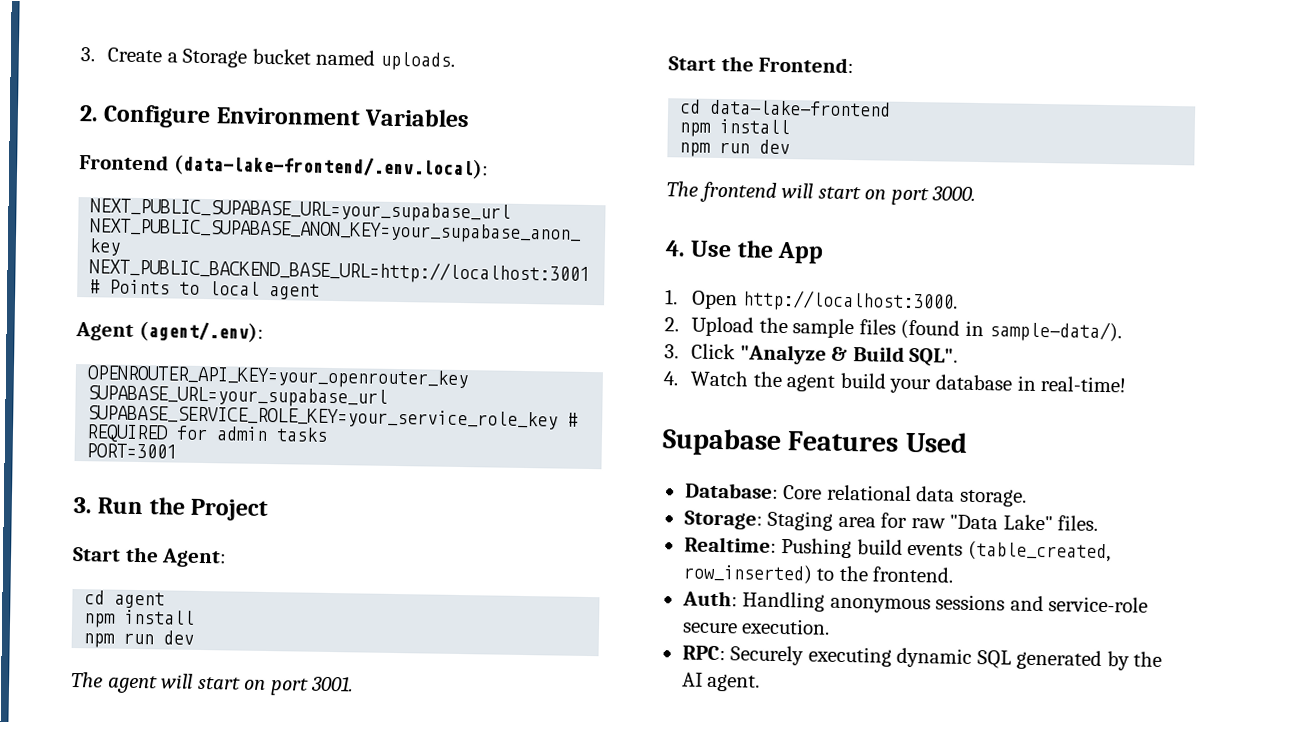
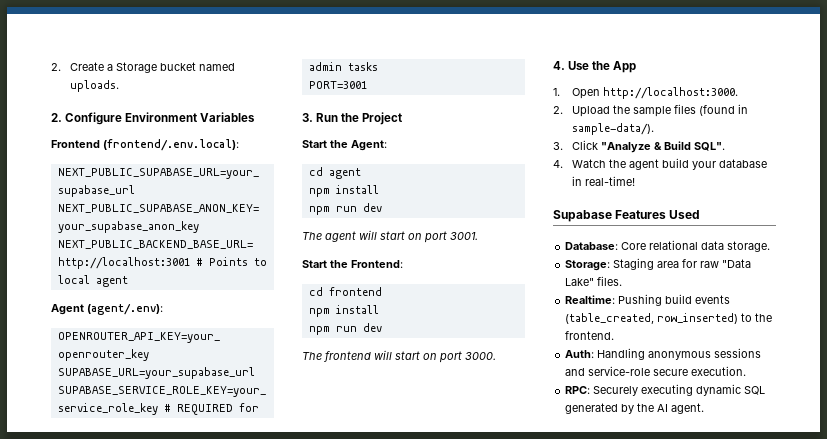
- 3. Create a Storage bucket named uploads.
+ 2. Create a Storage bucket named uploads.
- Frontend (data-lake-frontend/.env.local):
+ Frontend (frontend/.env.local):
- cd data-lake-frontend
+ cd frontend

